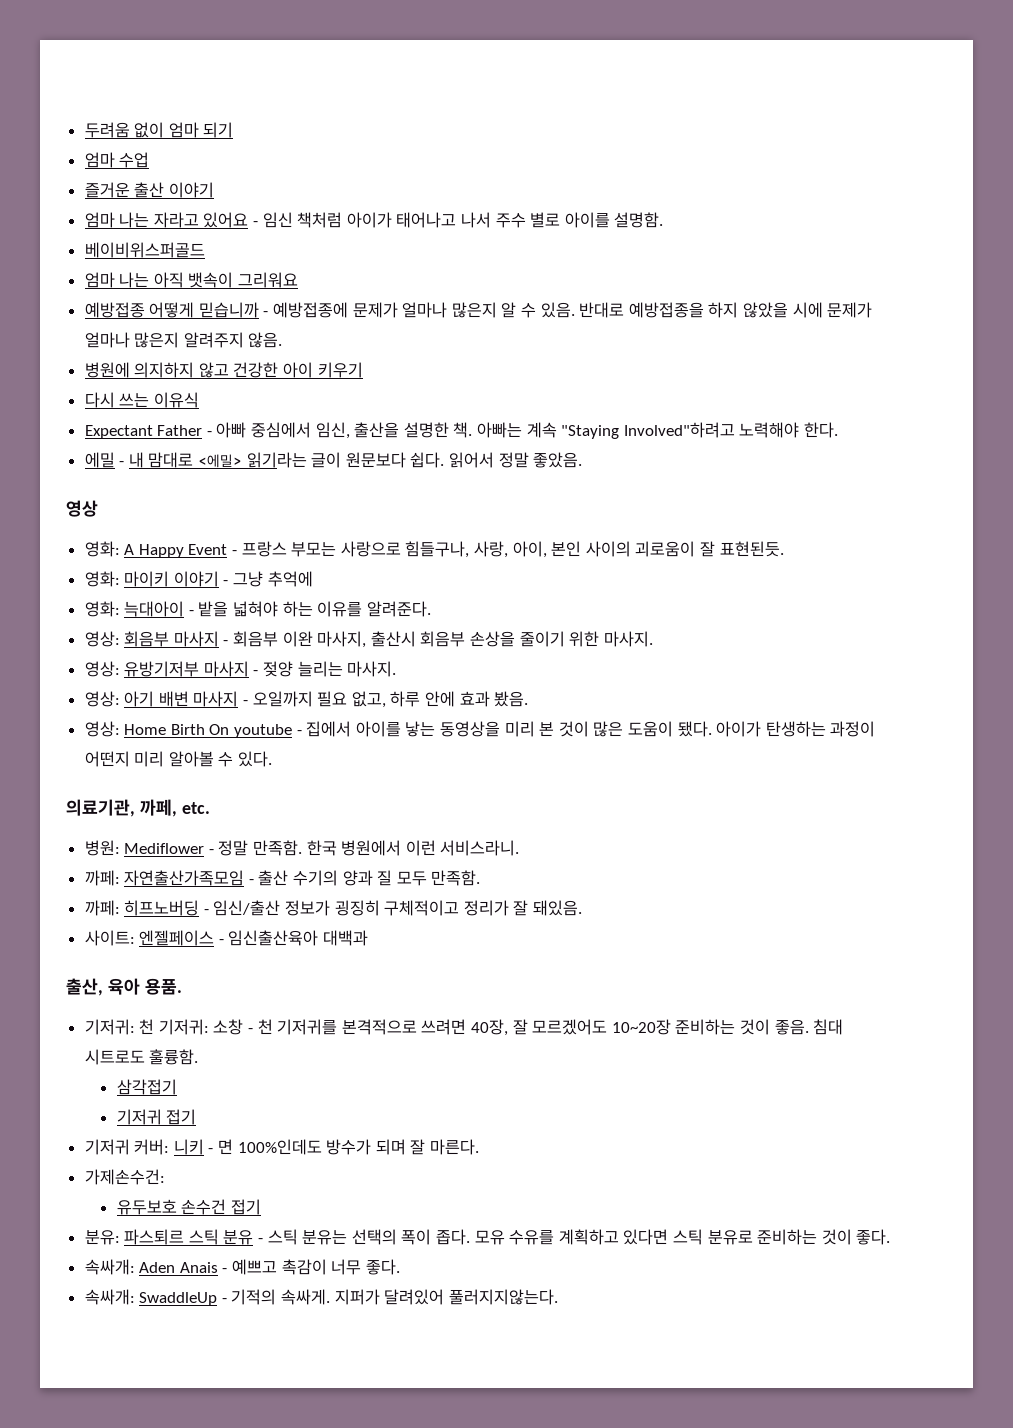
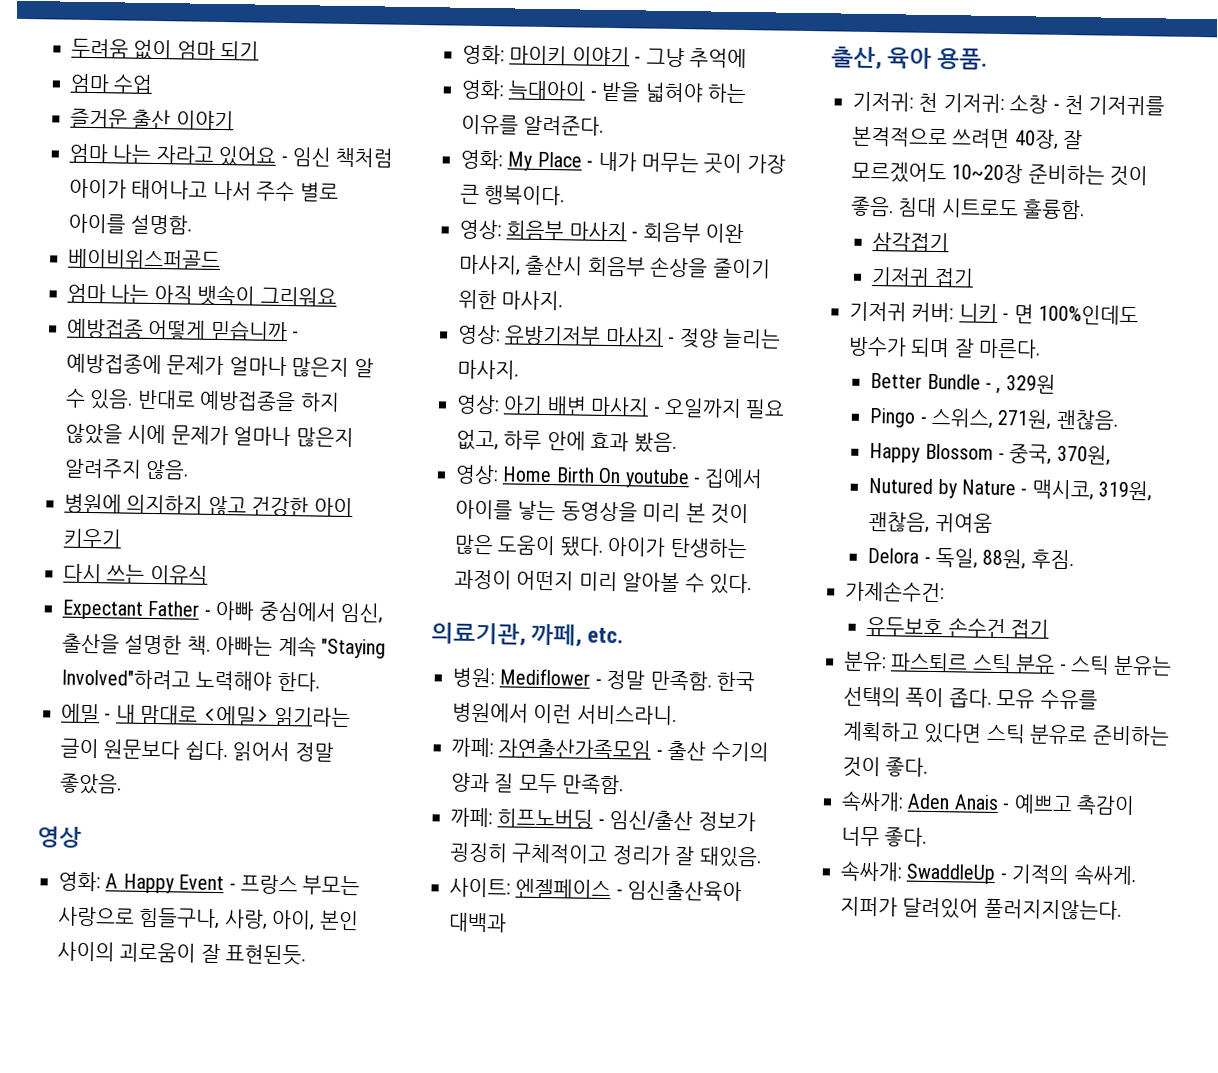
+ 영화: My Place - 내가 머무는 곳이 가장 큰 행복이다.
+ Better Bundle - , 329원
+ Pingo - 스위스, 271원, 괜찮음.
+ Happy Blossom - 중국, 370원,
+ Nutured by Nature - 맥시코, 319원, 괜찮음, 귀여움
+ Delora - 독일, 88원, 후짐.

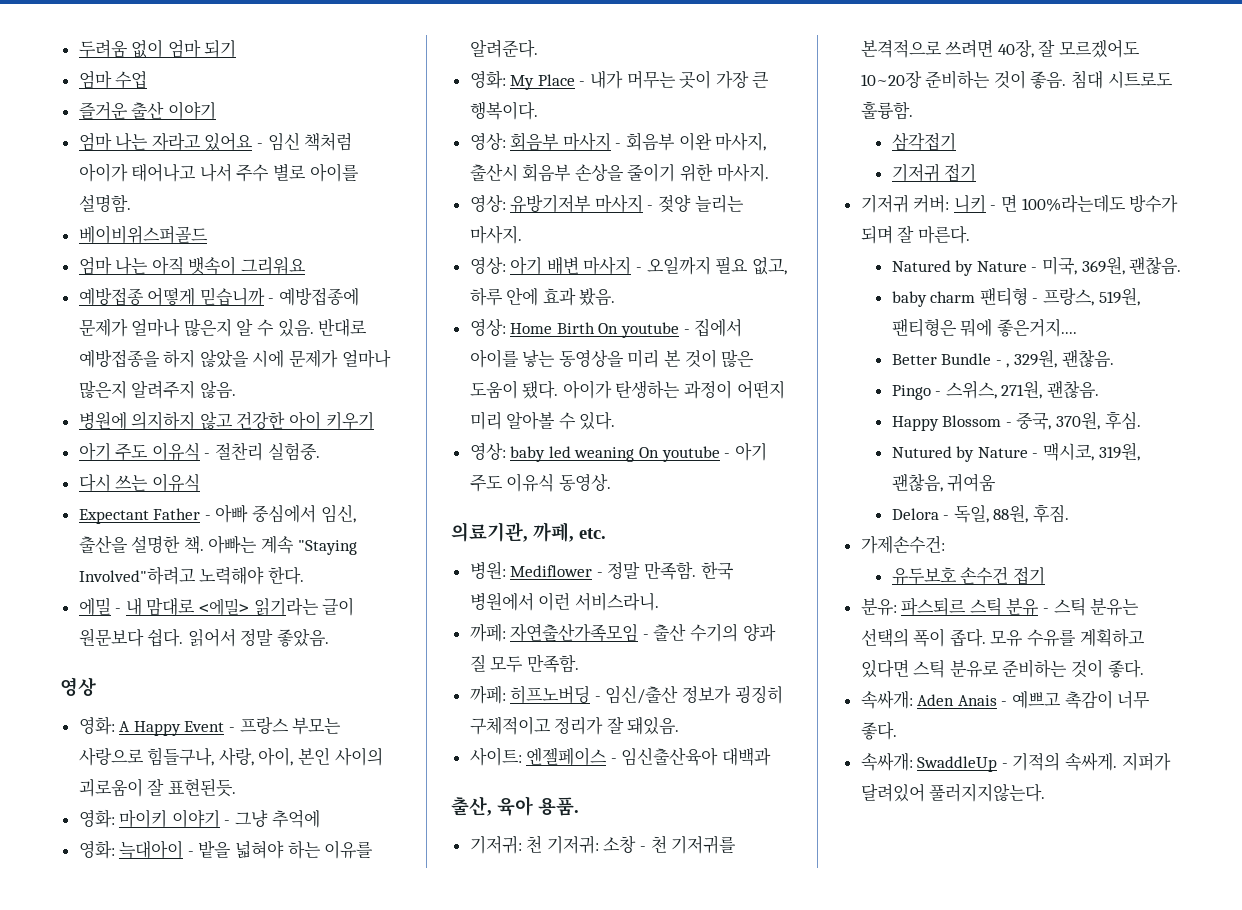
+ 아기 주도 이유식 - 절찬리 실험중.
+ 영상: baby led weaning On youtube - 아기 주도 이유식 동영상.
- 기저귀 커버: 니키 - 면 100%인데도 방수가 되며 잘 마른다.
+ 기저귀 커버: 니키 - 면 100%라는데도 방수가 되며 잘 마른다.
+ Natured by Nature - 미국, 369원, 괜찮음.
+ baby charm 팬티형 - 프랑스, 519원, 팬티형은 뭐에 좋은거지....
- Better Bundle - , 329원
+ Better Bundle - , 329원, 괜찮음.
- Happy Blossom - 중국, 370원,
+ Happy Blossom - 중국, 370원, 후심.

